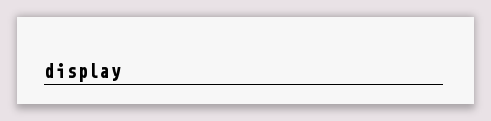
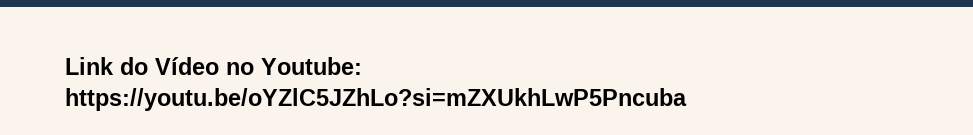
- display
+ Link do Vídeo no Youtube: https://youtu.be/oYZlC5JZhLo?si=mZXUkhLwP5Pncuba

